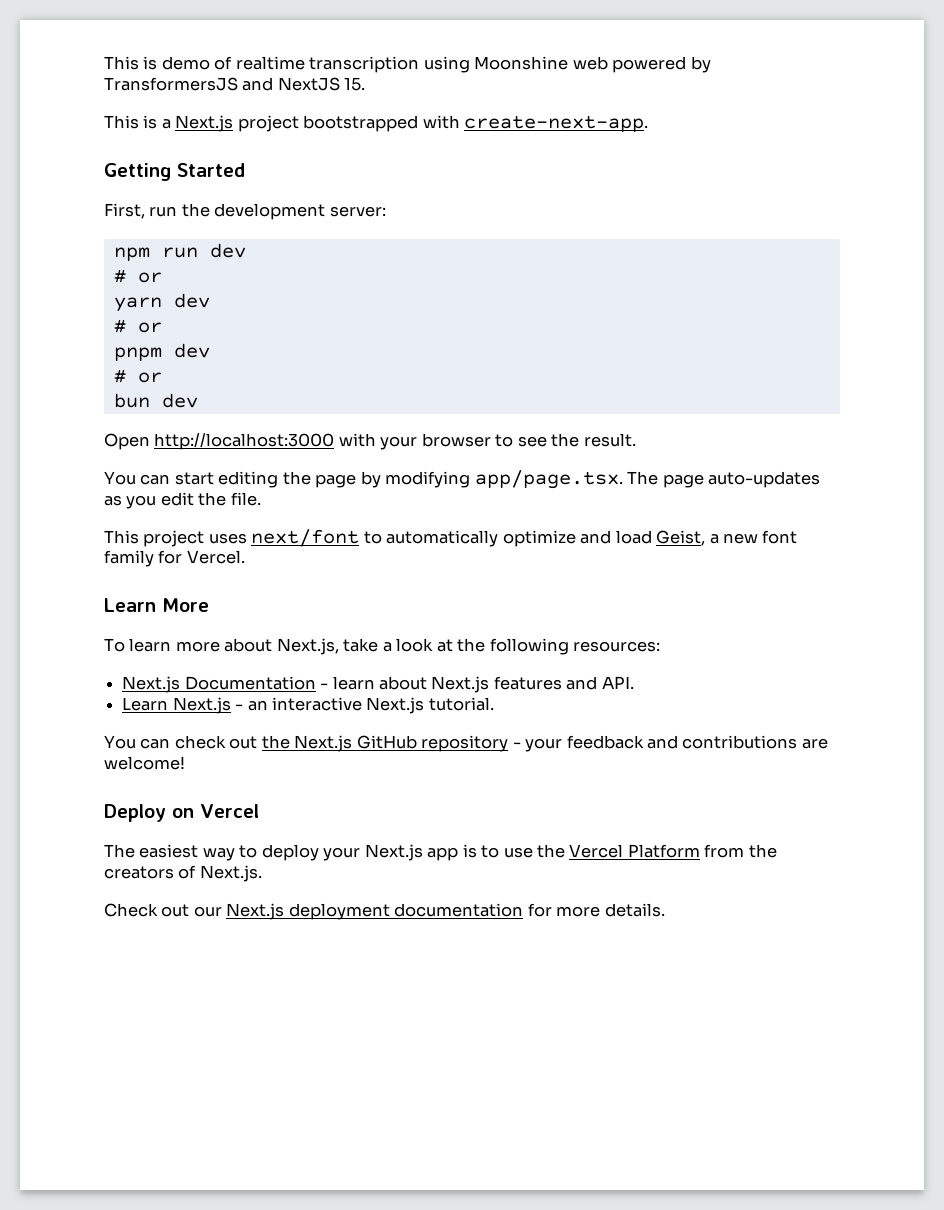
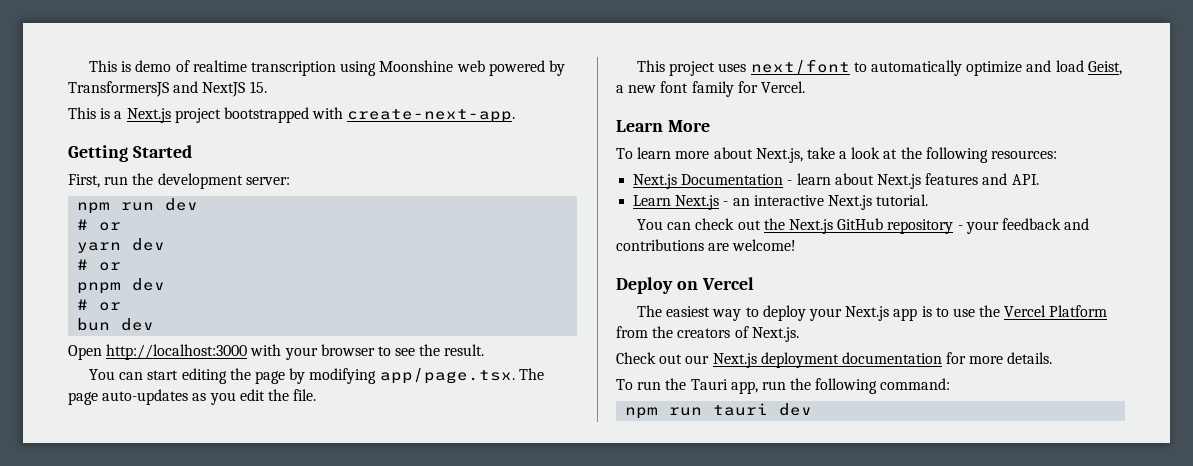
+ To run the Tauri app, run the following command:
+ npm run tauri dev

